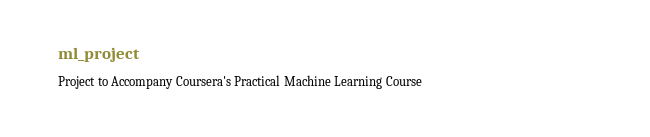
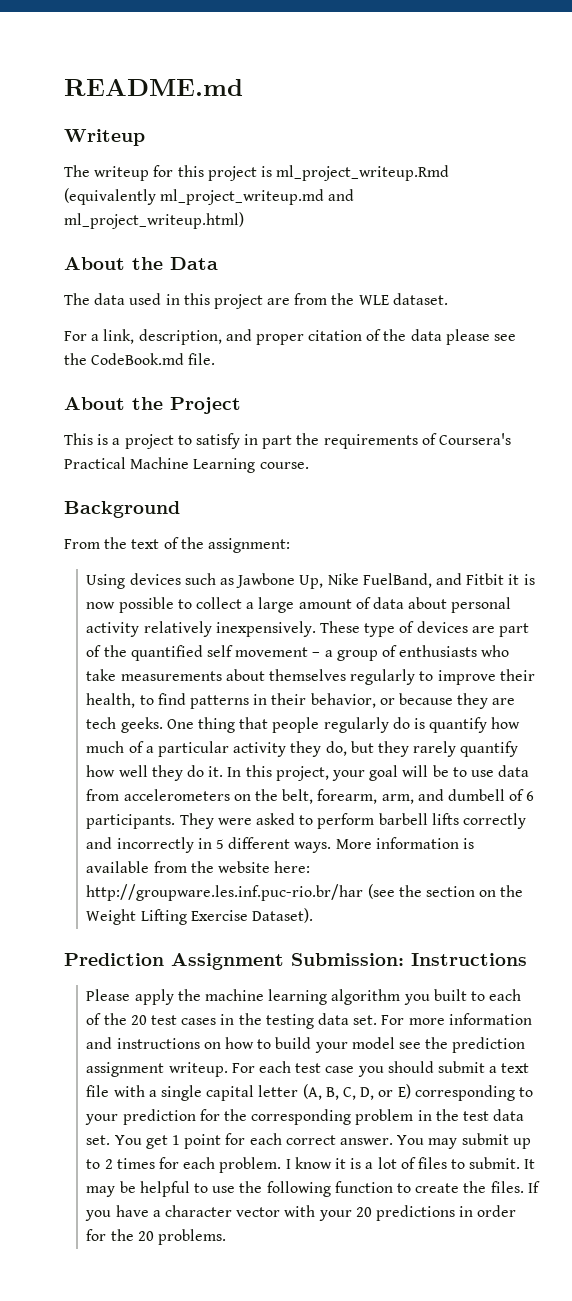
- ml_project
- Project to Accompany Coursera's Practical Machine Learning Course
+ README.md
+ Writeup
+ The writeup for this project is ml_project_writeup.Rmd (equivalently ml_project_writeup.md and ml_project_writeup.html)
+ About the Data
+ The data used in this project are from the WLE dataset.
+ For a link, description, and proper citation of the data please see the CodeBook.md file.
+ About the Project
+ This is a project to satisfy in part the requirements of Coursera's Practical Machine Learning course.
+ Background
+ From the text of the assignment:
+ Using devices such as Jawbone Up, Nike FuelBand, and Fitbit it is now possible to collect a large amount of data about personal activity relatively inexpensively. These type of devices are part of the quantified self movement – a group of enthusiasts who take measurements about themselves regularly to improve their health, to find patterns in their behavior, or because they are tech geeks. One thing that people regularly do is quantify how much of a particular activity they do, but they rarely quantify how well they do it. In this project, your goal will be to use data from accelerometers on the belt, forearm, arm, and dumbell of 6 participants. They were asked to perform barbell lifts correctly and incorrectly in 5 different ways. More information is available from the website here: http://groupware.les.inf.puc-rio.br/har (see the section on the Weight Lifting Exercise Dataset).
+ Prediction Assignment Submission: Instructions
+ Please apply the machine learning algorithm you built to each of the 20 test cases in the testing data set. For more information and instructions on how to build your model see the prediction assignment writeup. For each test case you should submit a text file with a single capital letter (A, B, C, D, or E) corresponding to your prediction for the corresponding problem in the test data set. You get 1 point for each correct answer. You may submit up to 2 times for each problem. I know it is a lot of files to submit. It may be helpful to use the following function to create the files. If you have a character vector with your 20 predictions in order for the 20 problems.

